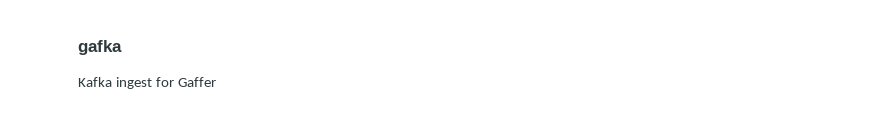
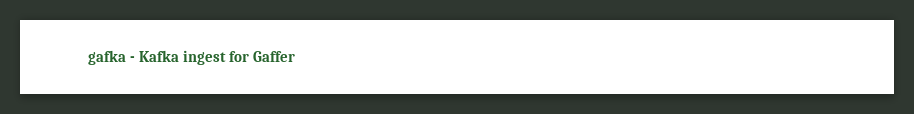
- gafka
- Kafka ingest for Gaffer
+ gafka - Kafka ingest for Gaffer

